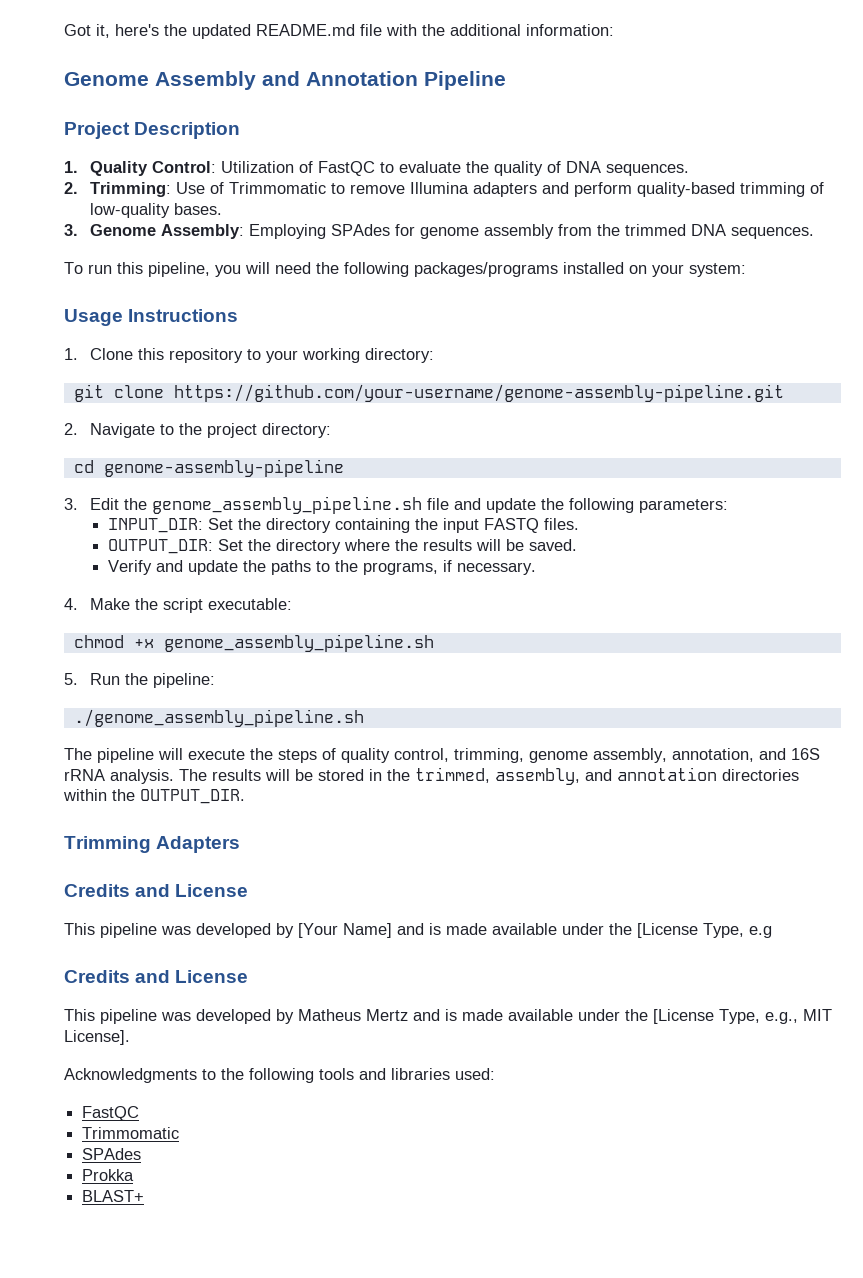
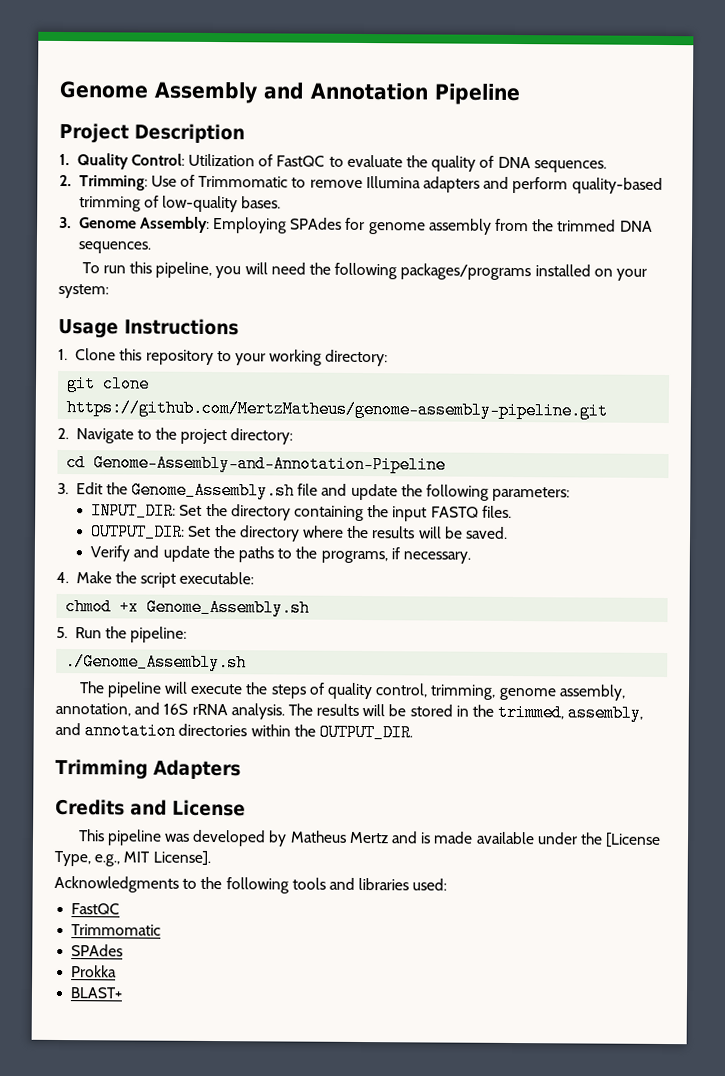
- Got it, here's the updated README.md file with the additional information:
- git clone https://github.com/your-username/genome-assembly-pipeline.git
+ git clone https://github.com/MertzMatheus/genome-assembly-pipeline.git
- cd genome-assembly-pipeline
+ cd Genome-Assembly-and-Annotation-Pipeline
- 3. Edit the genome_assembly_pipeline.sh file and update the following parameters:
+ 3. Edit the Genome_Assembly.sh file and update the following parameters:
- chmod +x genome_assembly_pipeline.sh
+ chmod +x Genome_Assembly.sh
- ./genome_assembly_pipeline.sh
+ ./Genome_Assembly.sh
- This pipeline was developed by [Your Name] and is made available under the [License Type, e.g
- Credits and License

